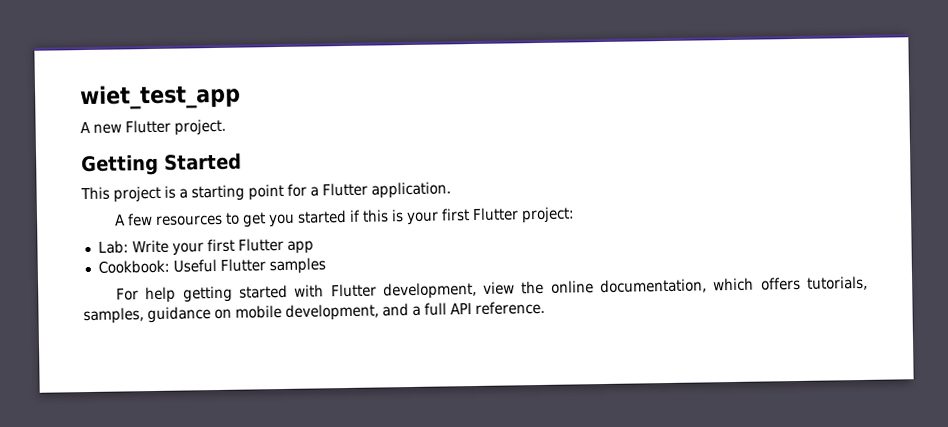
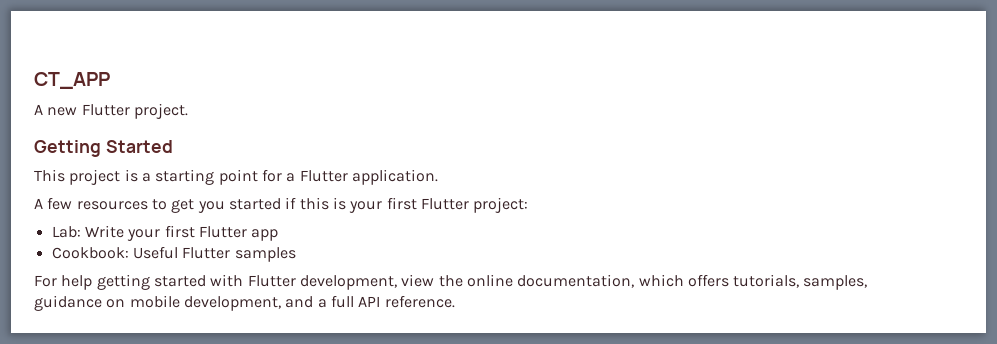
- wiet_test_app
+ CT_APP

